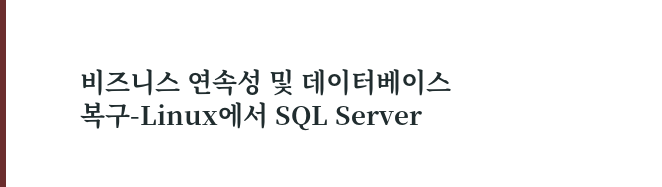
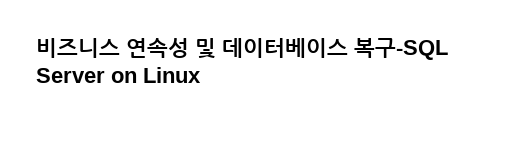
- 비즈니스 연속성 및 데이터베이스 복구-Linux에서 SQL Server
+ 비즈니스 연속성 및 데이터베이스 복구-SQL Server on Linux

